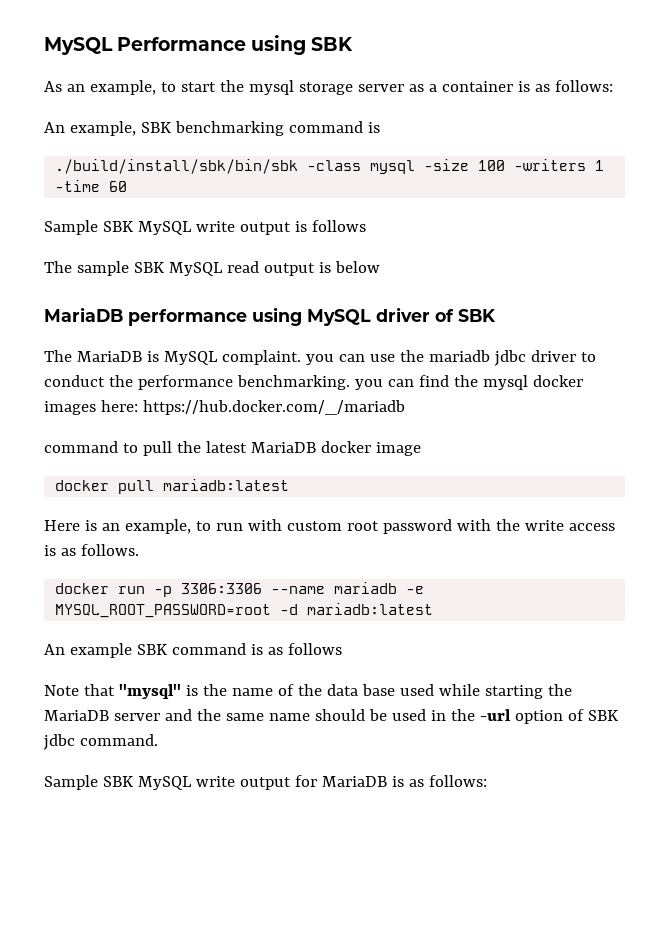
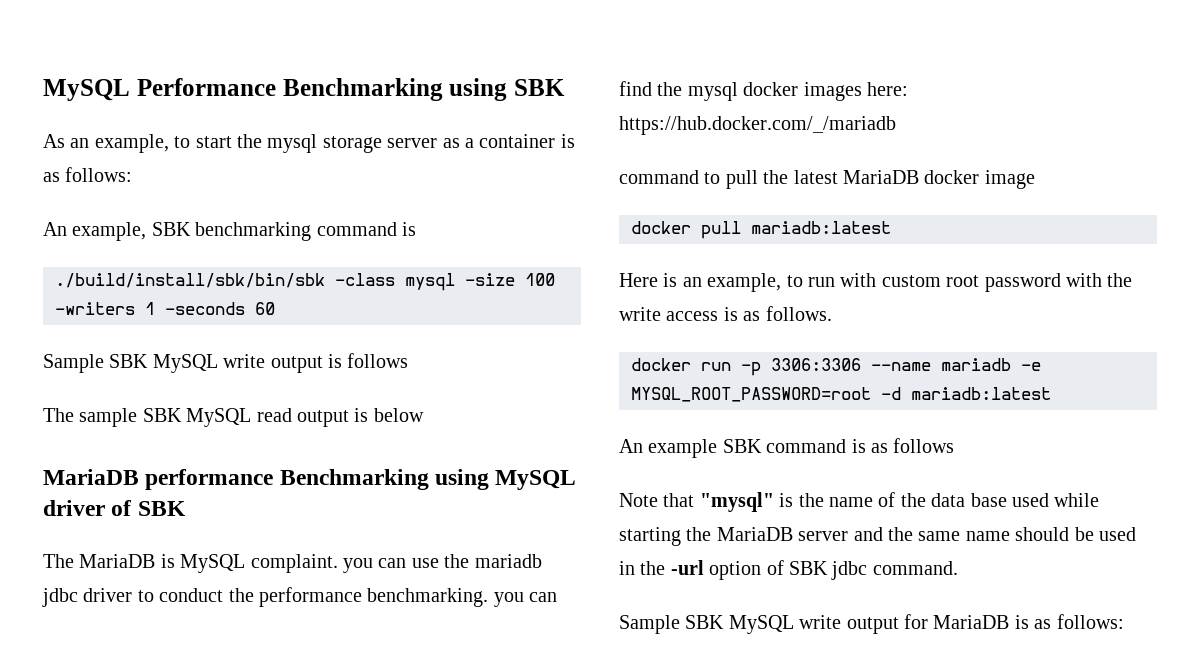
- MySQL Performance using SBK
+ MySQL Performance Benchmarking using SBK
- ./build/install/sbk/bin/sbk -class mysql -size 100 -writers 1 -time 60
+ ./build/install/sbk/bin/sbk -class mysql -size 100 -writers 1 -seconds 60
- MariaDB performance using MySQL driver of SBK
+ MariaDB performance Benchmarking using MySQL driver of SBK

